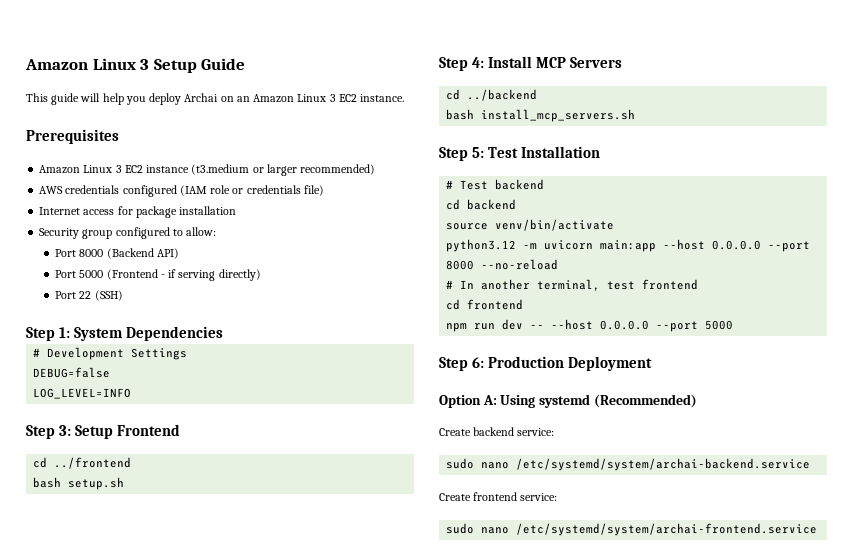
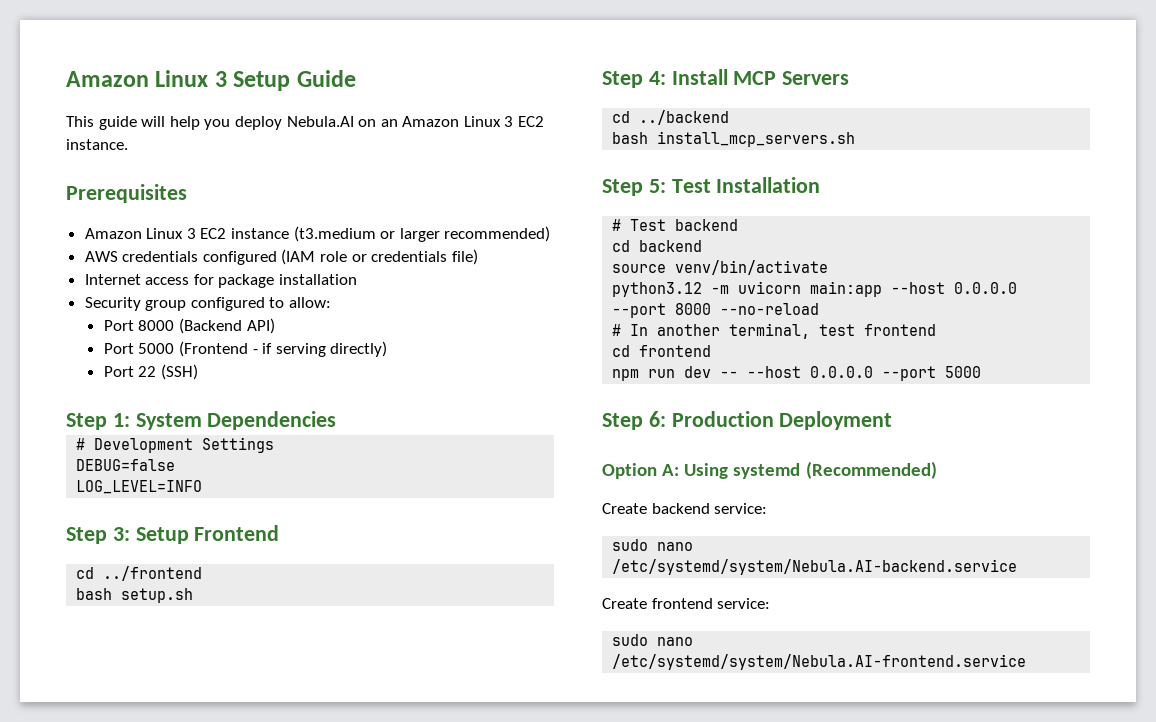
- This guide will help you deploy Archai on an Amazon Linux 3 EC2 instance.
+ This guide will help you deploy Nebula.AI on an Amazon Linux 3 EC2 instance.
- sudo nano /etc/systemd/system/archai-backend.service
+ sudo nano /etc/systemd/system/Nebula.AI-backend.service
- sudo nano /etc/systemd/system/archai-frontend.service
+ sudo nano /etc/systemd/system/Nebula.AI-frontend.service

